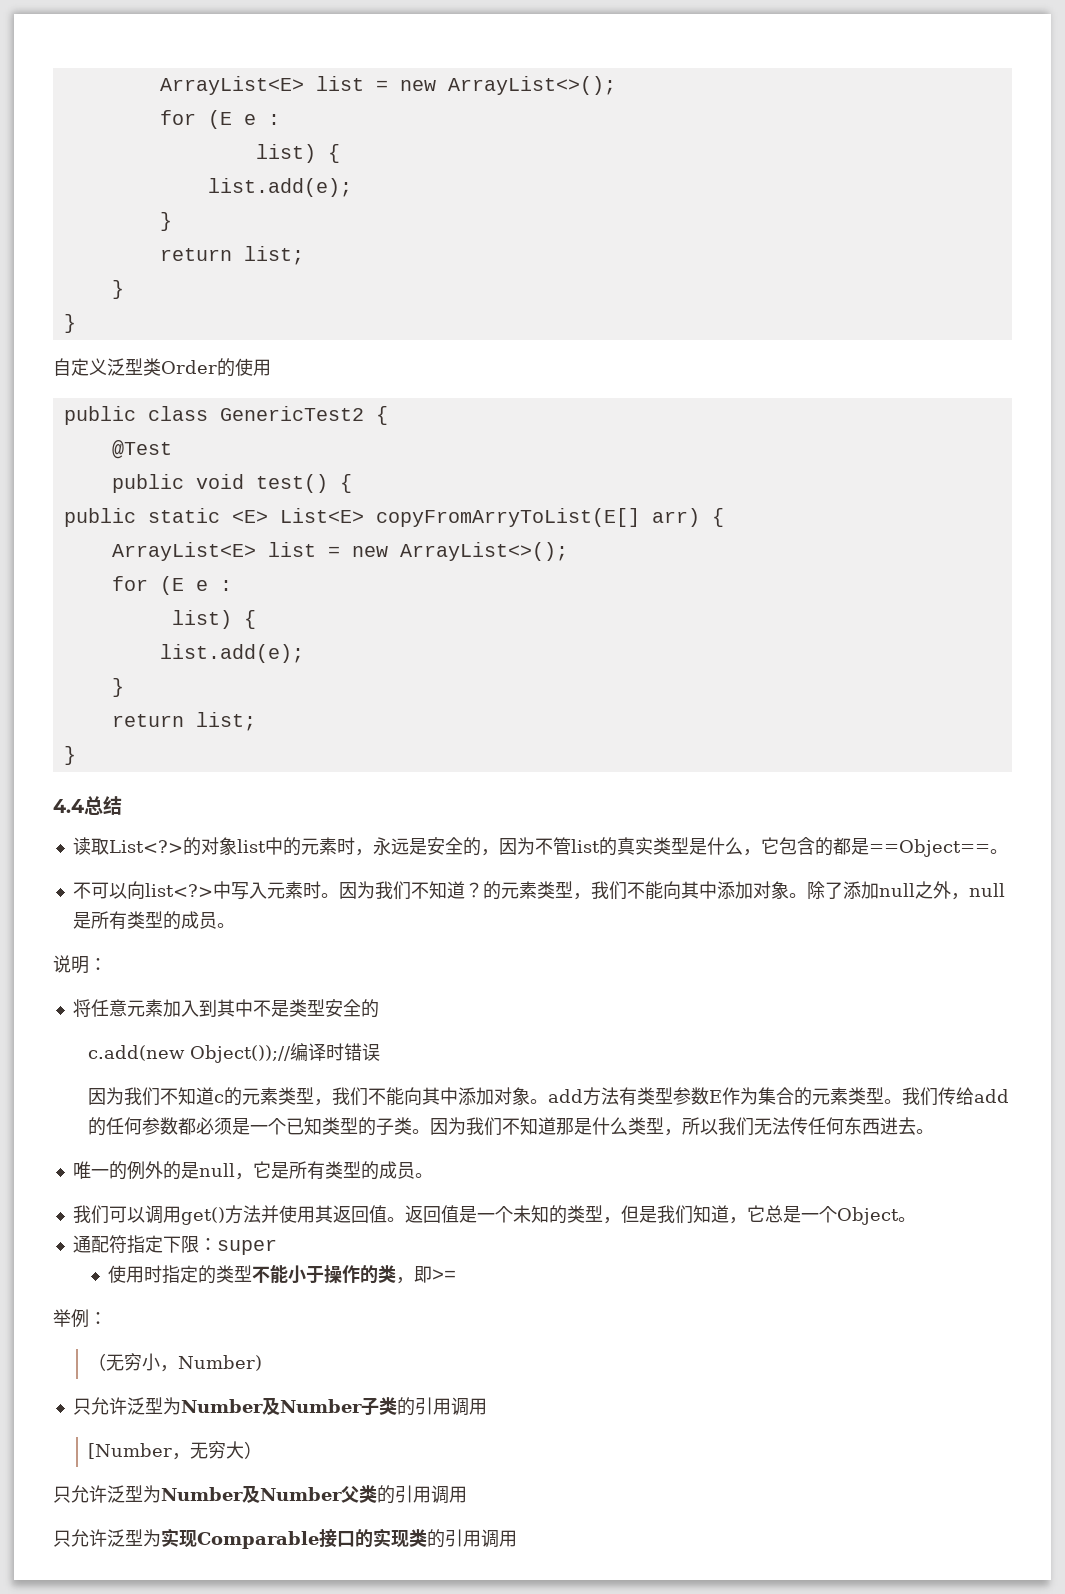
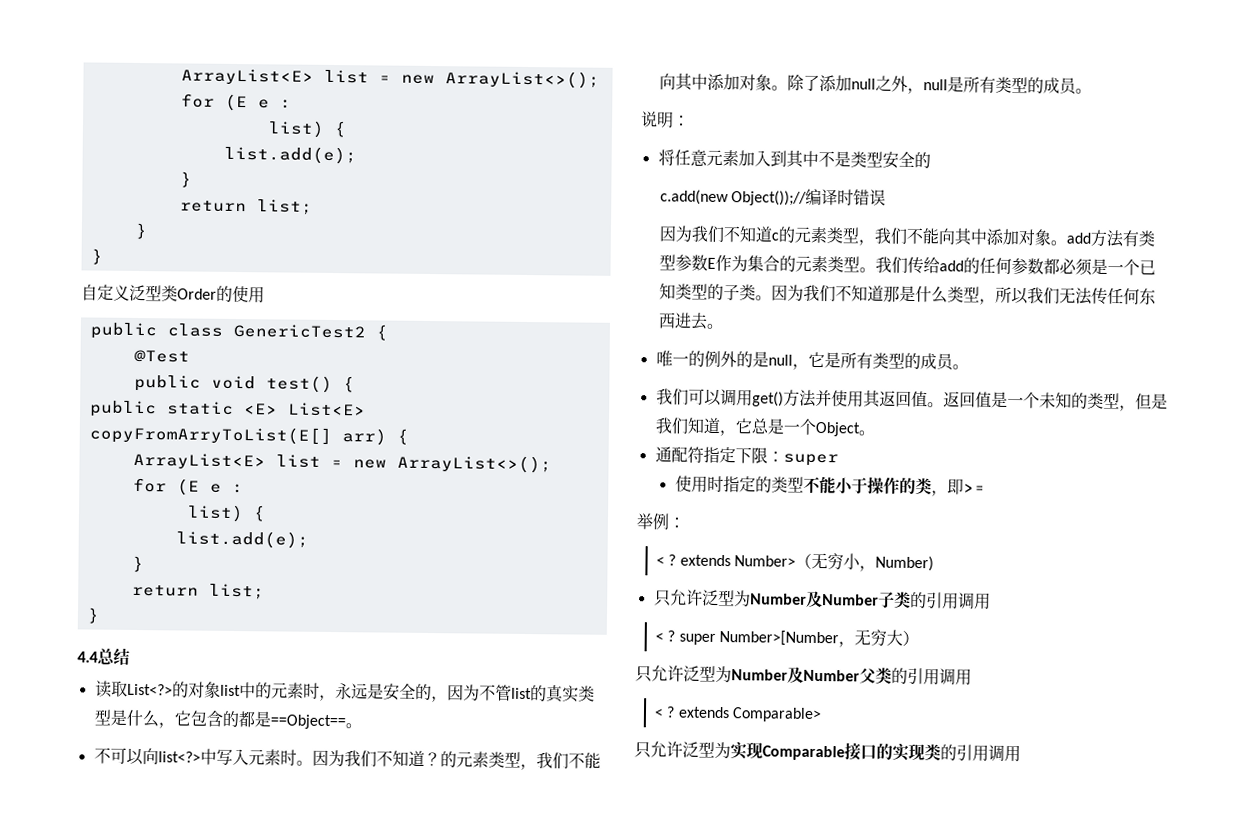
- （无穷小，Number)
+ < ? extends Number>（无穷小，Number)
- [Number，无穷大）
+ < ? super Number>[Number，无穷大）
+ < ? extends Comparable>

